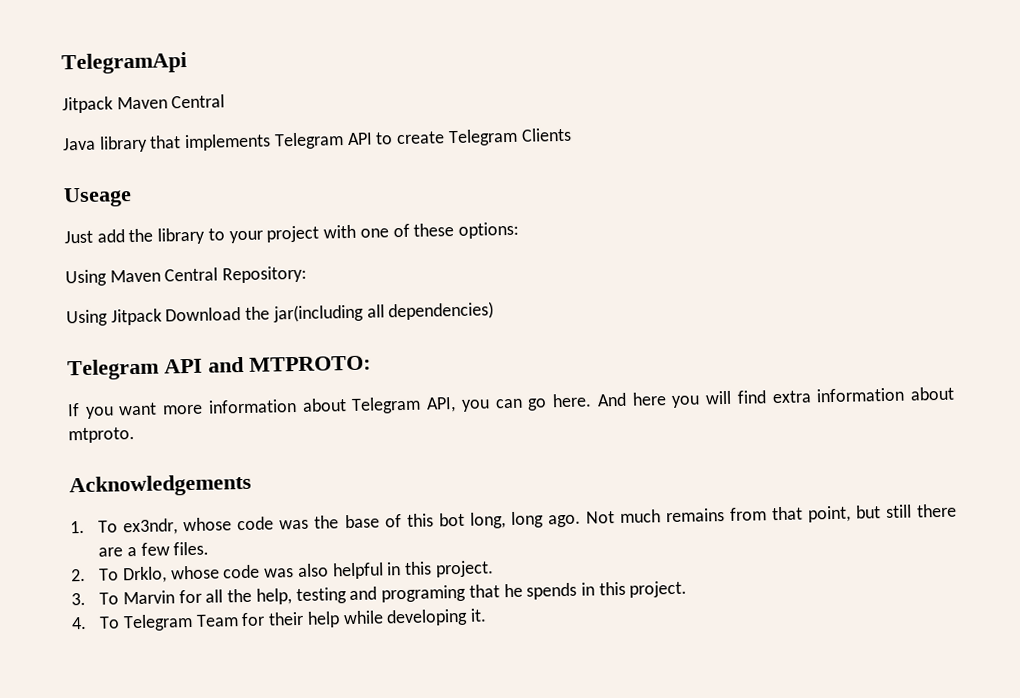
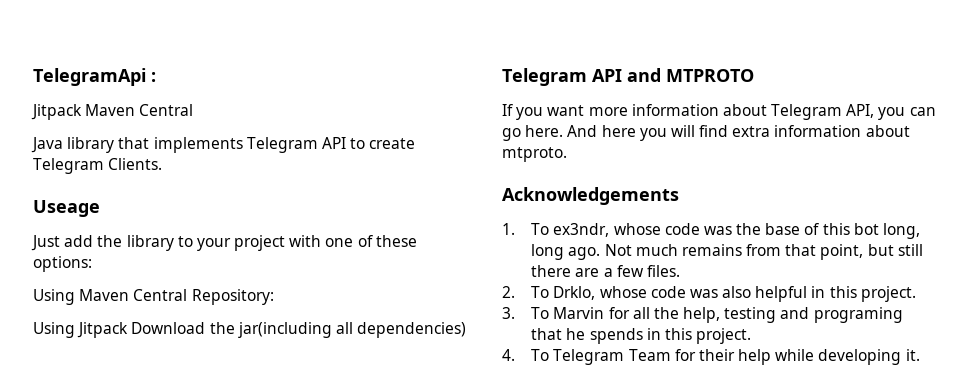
- TelegramApi
+ TelegramApi :
- Java library that implements Telegram API to create Telegram Clients
+ Java library that implements Telegram API to create Telegram Clients.
- Telegram API and MTPROTO:
+ Telegram API and MTPROTO

